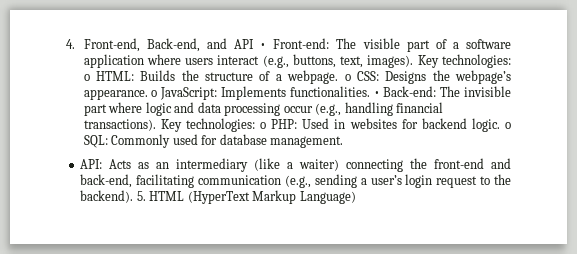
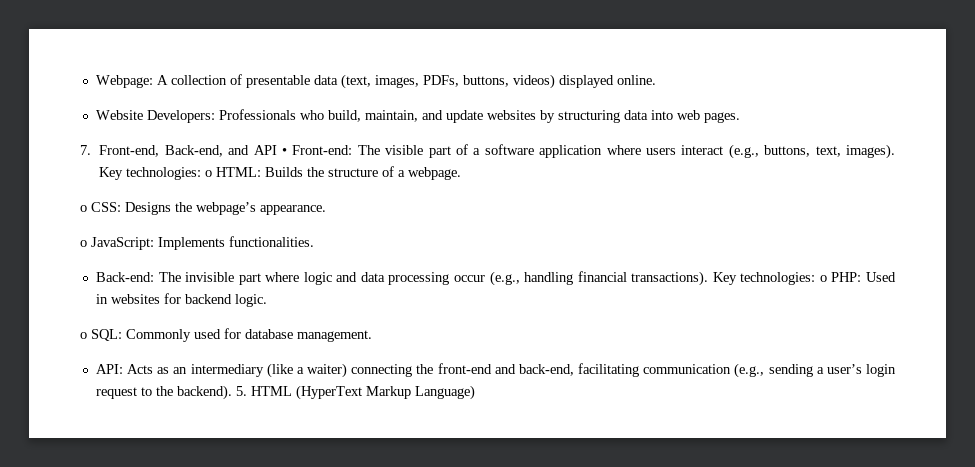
- 4. Front-end, Back-end, and API • Front-end: The visible part of a software application where users interact (e.g., buttons, text, images).
+ Webpage: A collection of presentable data (text, images, PDFs, buttons, videos) displayed online.
+ Website Developers: Professionals who build, maintain, and update websites by structuring data into web pages.
+ 7. Front-end, Back-end, and API • Front-end: The visible part of a software application where users interact (e.g., buttons, text, images).
- Key technologies: o HTML: Builds the structure of a webpage. o CSS: Designs the webpage’s appearance. o JavaScript: Implements functionalities. • Back-end: The invisible part where logic and data processing occur (e.g., handling financial transactions).
+ Key technologies: o HTML: Builds the structure of a webpage.
+ o CSS: Designs the webpage’s appearance.
+ o JavaScript: Implements functionalities.
+ Back-end: The invisible part where logic and data processing occur (e.g., handling financial transactions).
- Key technologies: o PHP: Used in websites for backend logic. o SQL: Commonly used for database management.
+ Key technologies: o PHP: Used in websites for backend logic.
+ o SQL: Commonly used for database management.

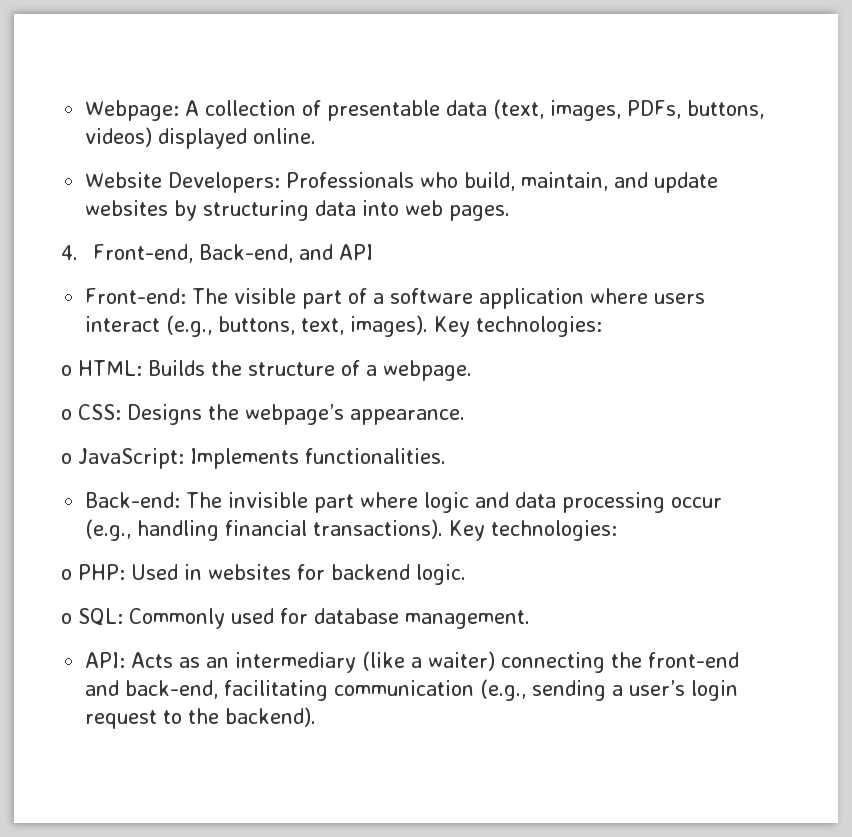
- 7. Front-end, Back-end, and API • Front-end: The visible part of a software application where users interact (e.g., buttons, text, images). Key technologies: o HTML: Builds the structure of a webpage.
+ 4. Front-end, Back-end, and API
+ Front-end: The visible part of a software application where users interact (e.g., buttons, text, images). Key technologies:
+ o HTML: Builds the structure of a webpage.
- Back-end: The invisible part where logic and data processing occur (e.g., handling financial transactions). Key technologies: o PHP: Used in websites for backend logic.
+ Back-end: The invisible part where logic and data processing occur (e.g., handling financial transactions). Key technologies:
+ o PHP: Used in websites for backend logic.
- 5. HTML (HyperText Markup Language)

